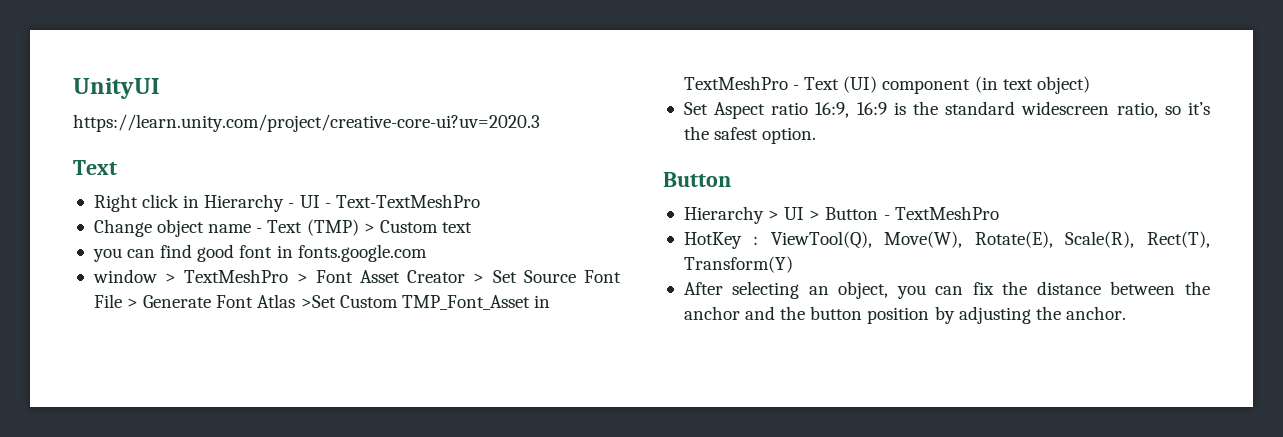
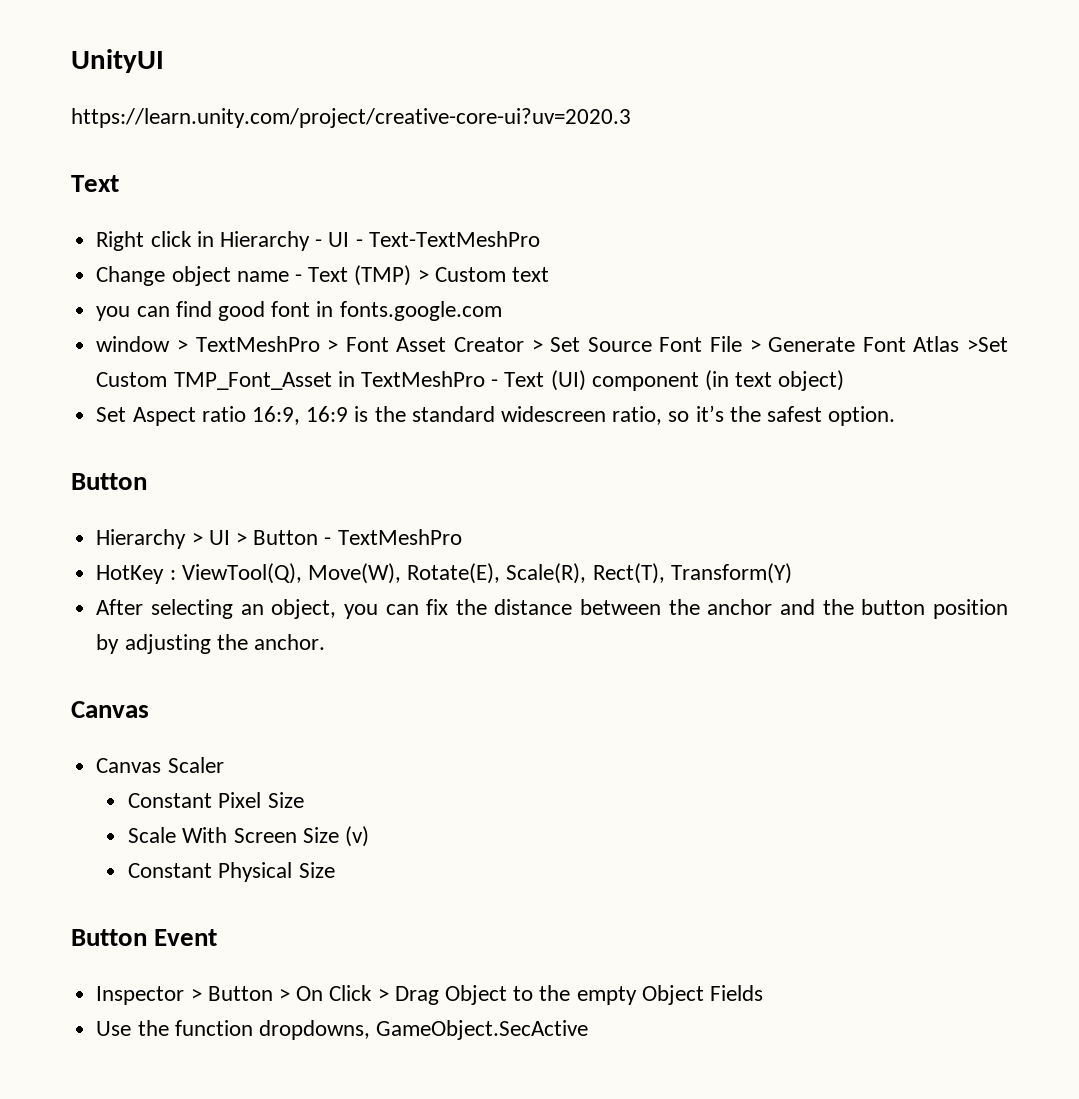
  After selecting an object, you can fix the distance between the anchor and the button position by adjusting the anchor.
+ Canvas
+ Canvas Scaler
+ Constant Pixel Size
+ Scale With Screen Size (v)
+ Constant Physical Size
+ Button Event
+ Inspector > Button > On Click > Drag Object to the empty Object Fields
+ Use the function dropdowns, GameObject.SecActive

